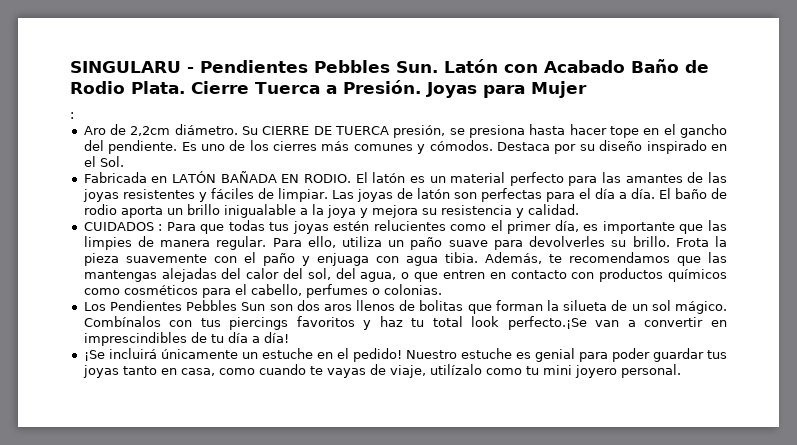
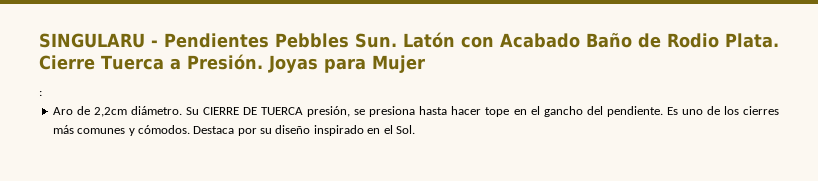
- Fabricada en LATÓN BAÑADA EN RODIO. El latón es un material perfecto para las amantes de las joyas resistentes y fáciles de limpiar. Las joyas de latón son perfectas para el día a día. El baño de rodio aporta un brillo inigualable a la joya y mejora su resistencia y calidad.
- CUIDADOS : Para que todas tus joyas estén relucientes como el primer día, es importante que las limpies de manera regular. Para ello, utiliza un paño suave para devolverles su brillo. Frota la pieza suavemente con el paño y enjuaga con agua tibia. Además, te recomendamos que las mantengas alejadas del calor del sol, del agua, o que entren en contacto con productos químicos como cosméticos para el cabello, perfumes o colonias.
- Los Pendientes Pebbles Sun son dos aros llenos de bolitas que forman la silueta de un sol mágico. Combínalos con tus piercings favoritos y haz tu total look perfecto.¡Se van a convertir en imprescindibles de tu día a día!
- ¡Se incluirá únicamente un estuche en el pedido! Nuestro estuche es genial para poder guardar tus joyas tanto en casa, como cuando te vayas de viaje, utilízalo como tu mini joyero personal.

